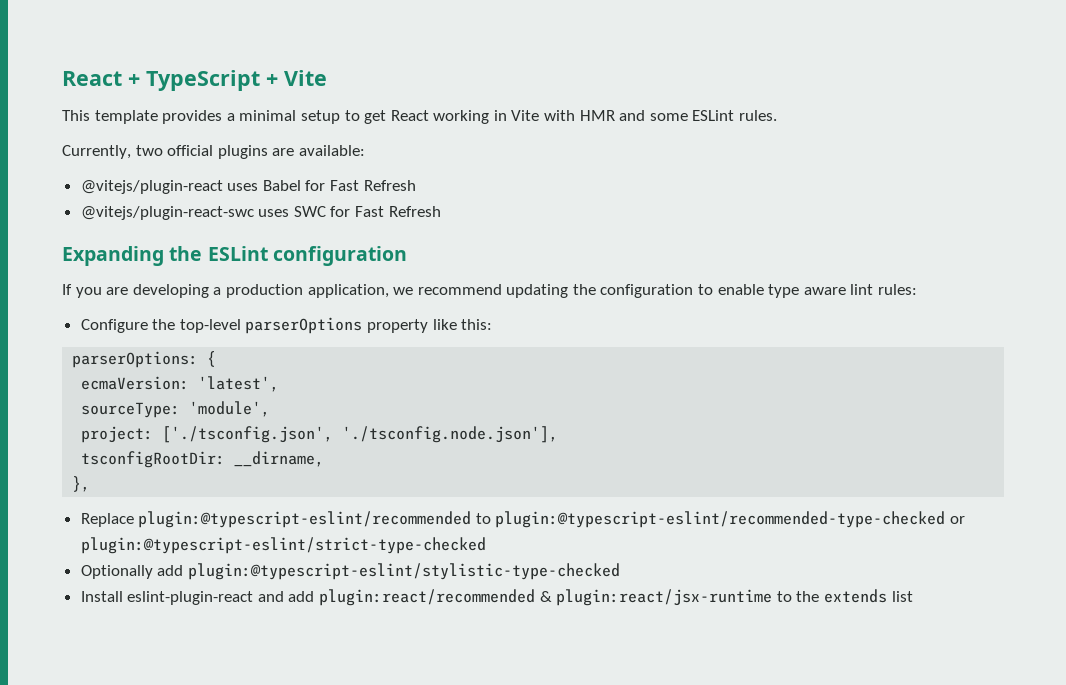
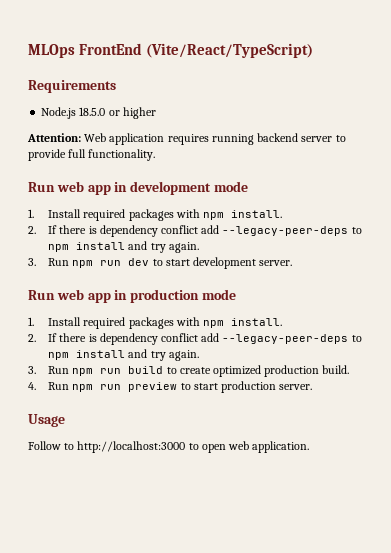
- React + TypeScript + Vite
- This template provides a minimal setup to get React working in Vite with HMR and some ESLint rules.
- Currently, two official plugins are available:
- @vitejs/plugin-react uses Babel for Fast Refresh
- @vitejs/plugin-react-swc uses SWC for Fast Refresh
- Expanding the ESLint configuration
- If you are developing a production application, we recommend updating the configuration to enable type aware lint rules:
- Configure the top-level parserOptions property like this:
- parserOptions: {
- ecmaVersion: 'latest',
- sourceType: 'module',
- project: ['./tsconfig.json', './tsconfig.node.json'],
- tsconfigRootDir: __dirname,
- },
- Replace plugin:@typescript-eslint/recommended to plugin:@typescript-eslint/recommended-type-checked or plugin:@typescript-eslint/strict-type-checked
- Optionally add plugin:@typescript-eslint/stylistic-type-checked
- Install eslint-plugin-react and add plugin:react/recommended & plugin:react/jsx-runtime to the extends list
+ MLOps FrontEnd (Vite/React/TypeScript)
+ Requirements
+ Node.js 18.5.0 or higher
+ Attention: Web application requires running backend server to provide full functionality.
+ Run web app in development mode
+ 1. Install required packages with npm install.
+ 2. If there is dependency conflict add --legacy-peer-deps to npm install and try again.
+ 3. Run npm run dev to start development server.
+ Run web app in production mode
+ 1. Install required packages with npm install.
+ 2. If there is dependency conflict add --legacy-peer-deps to npm install and try again.
+ 3. Run npm run build to create optimized production build.
+ 4. Run npm run preview to start production server.
+ Usage
+ Follow to http://localhost:3000 to open web application.

